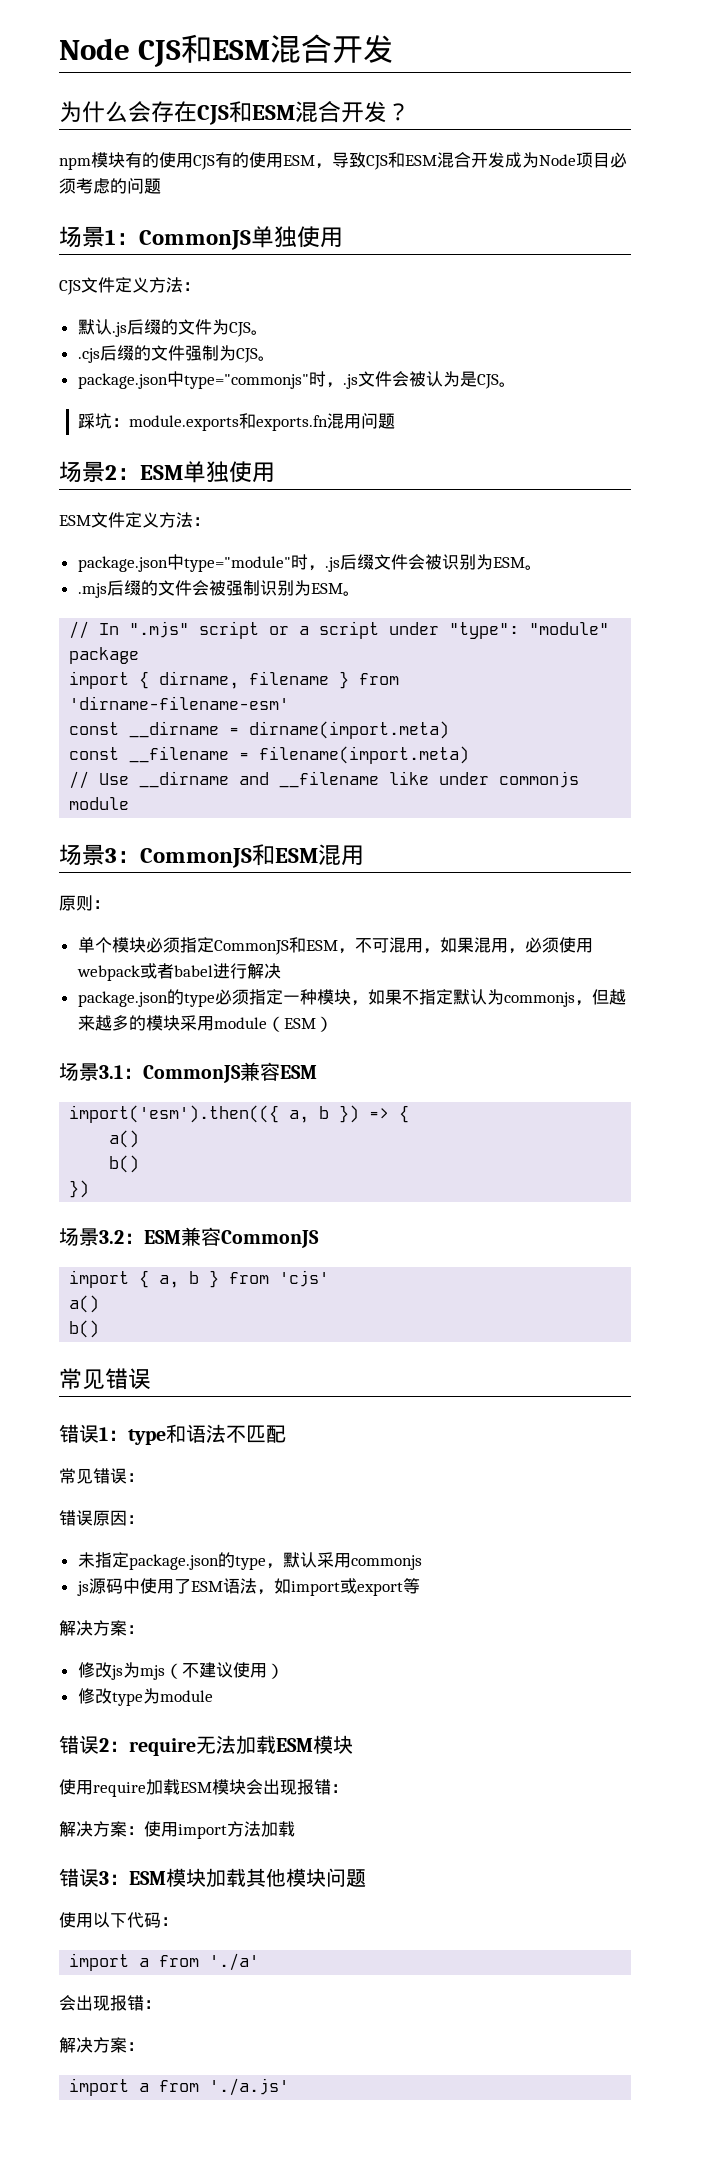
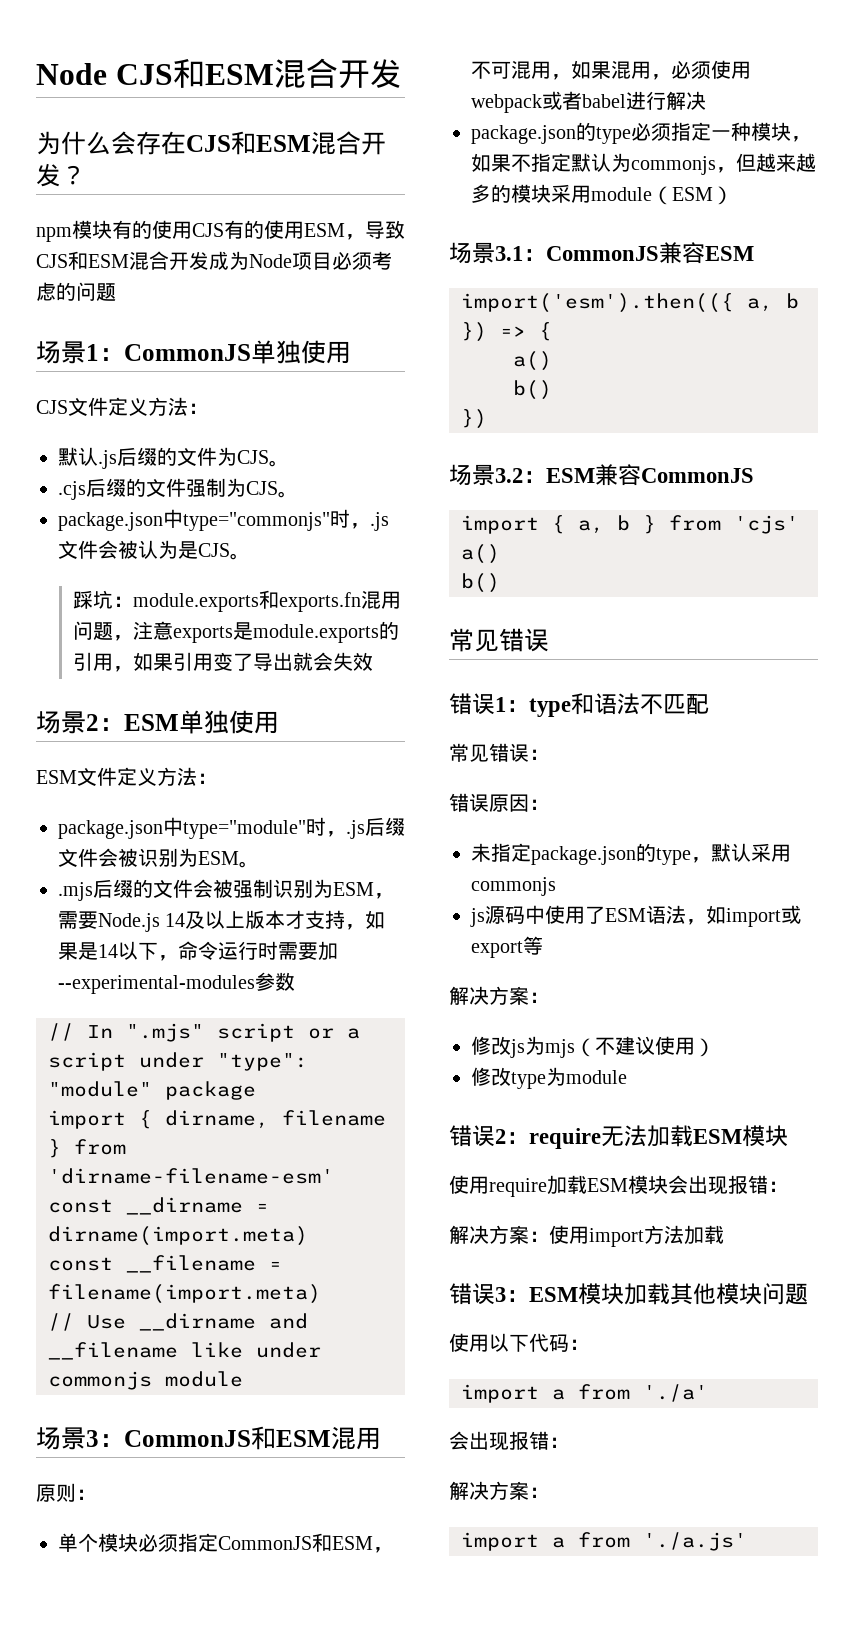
- 踩坑：module.exports和exports.fn混用问题
+ 踩坑：module.exports和exports.fn混用问题，注意exports是module.exports的引用，如果引用变了导出就会失效
- .mjs后缀的文件会被强制识别为ESM。
+ .mjs后缀的文件会被强制识别为ESM，需要Node.js 14及以上版本才支持，如果是14以下，命令运行时需要加--experimental-modules参数

